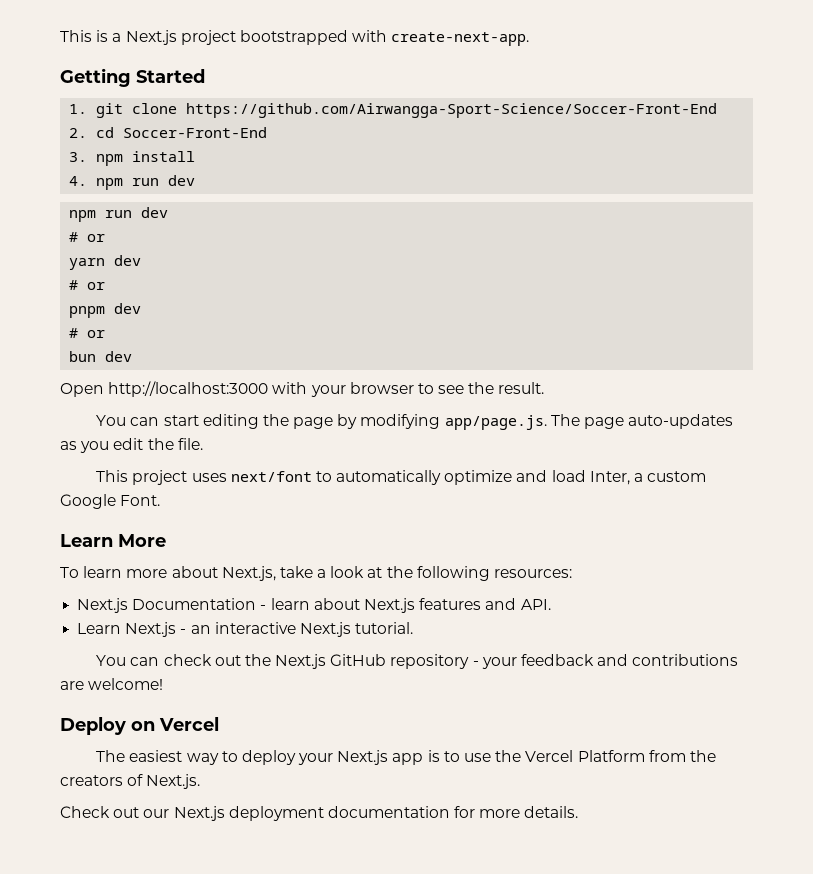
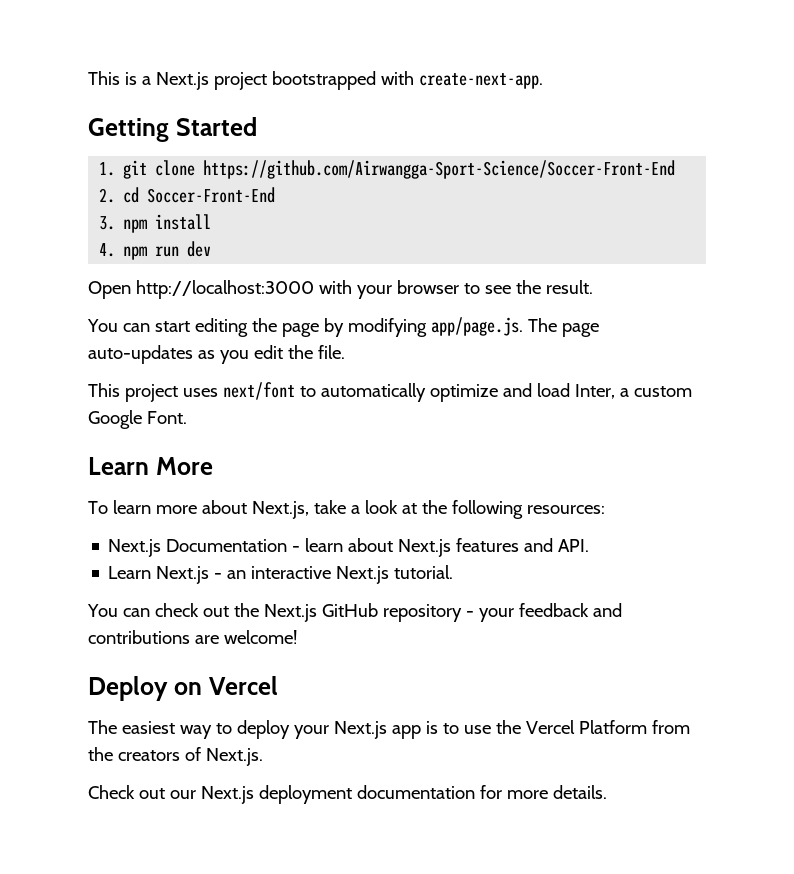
  4. npm run dev
- npm run dev
- # or
- yarn dev
- # or
- pnpm dev
- # or
- bun dev

